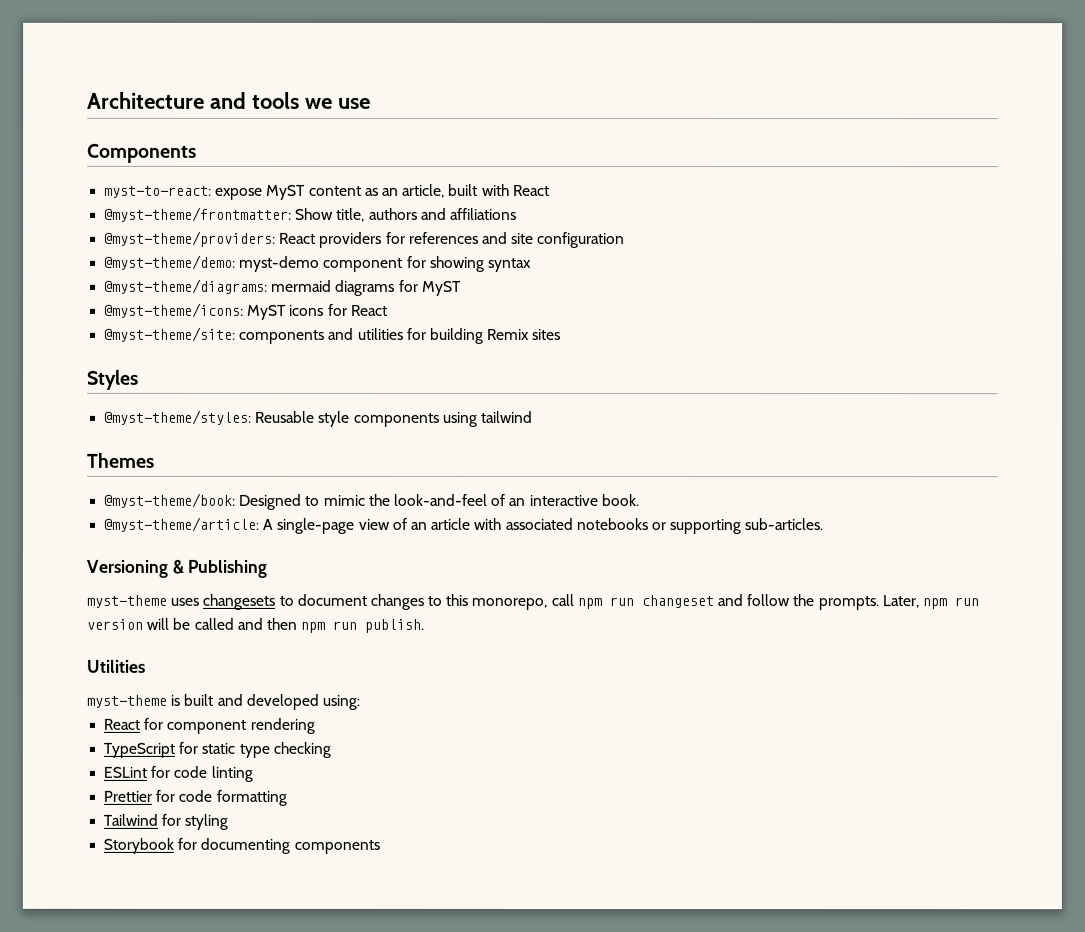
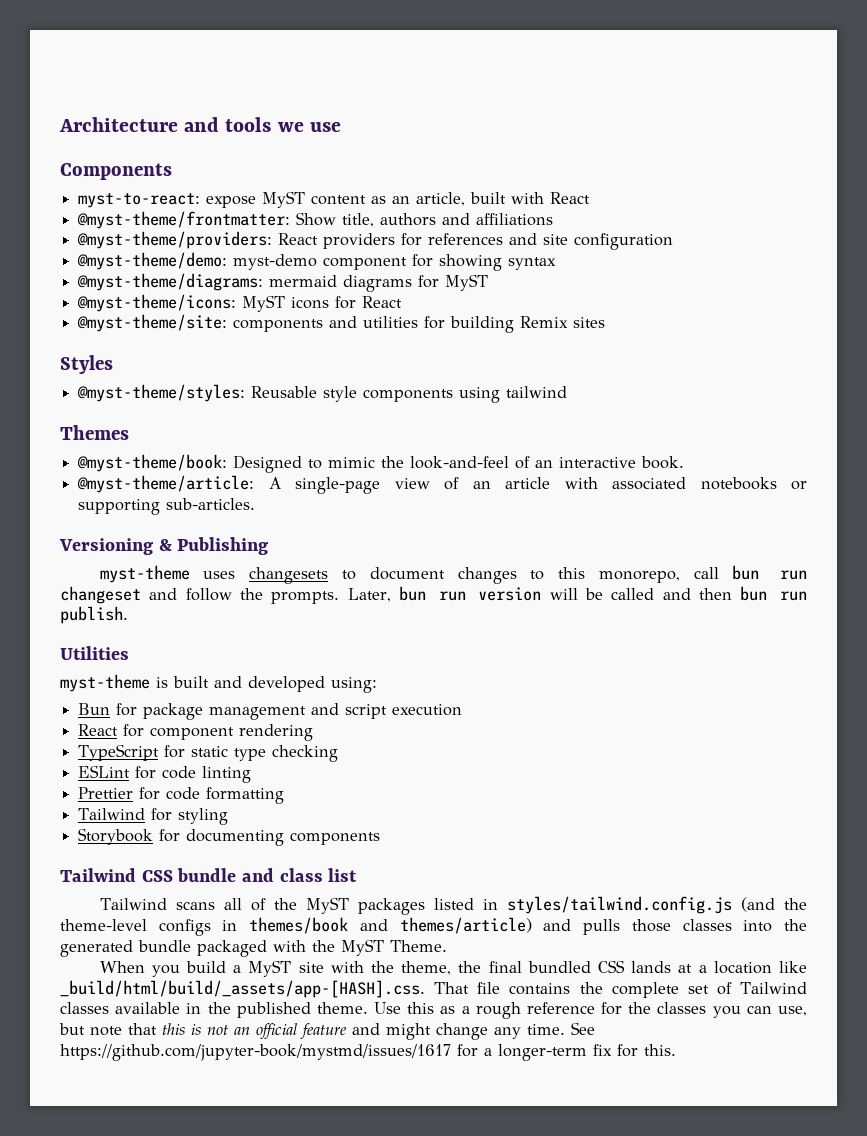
- myst-theme uses changesets to document changes to this monorepo, call npm run changeset and follow the prompts.
+ myst-theme uses changesets to document changes to this monorepo, call bun run changeset and follow the prompts.
- Later, npm run version will be called and then npm run publish.
+ Later, bun run version will be called and then bun run publish.
+ Bun for package management and script execution
+ Tailwind CSS bundle and class list
+ Tailwind scans all of the MyST packages listed in styles/tailwind.config.js (and the theme-level configs in themes/book and themes/article) and pulls those classes into the generated bundle packaged with the MyST Theme.
+ When you build a MyST site with the theme, the final bundled CSS lands at a location like _build/html/build/_assets/app-[HASH].css. That file contains the complete set of Tailwind classes available in the published theme. Use this as a rough reference for the classes you can use, but note that this is not an official feature and might change any time. See https://github.com/jupyter-book/mystmd/issues/1617 for a longer-term fix for this.

